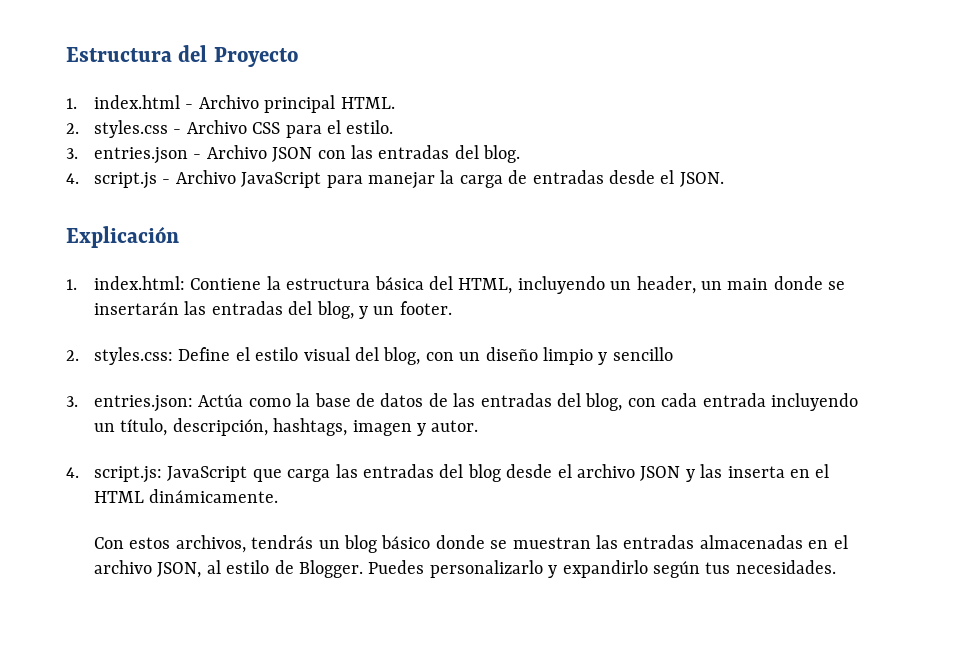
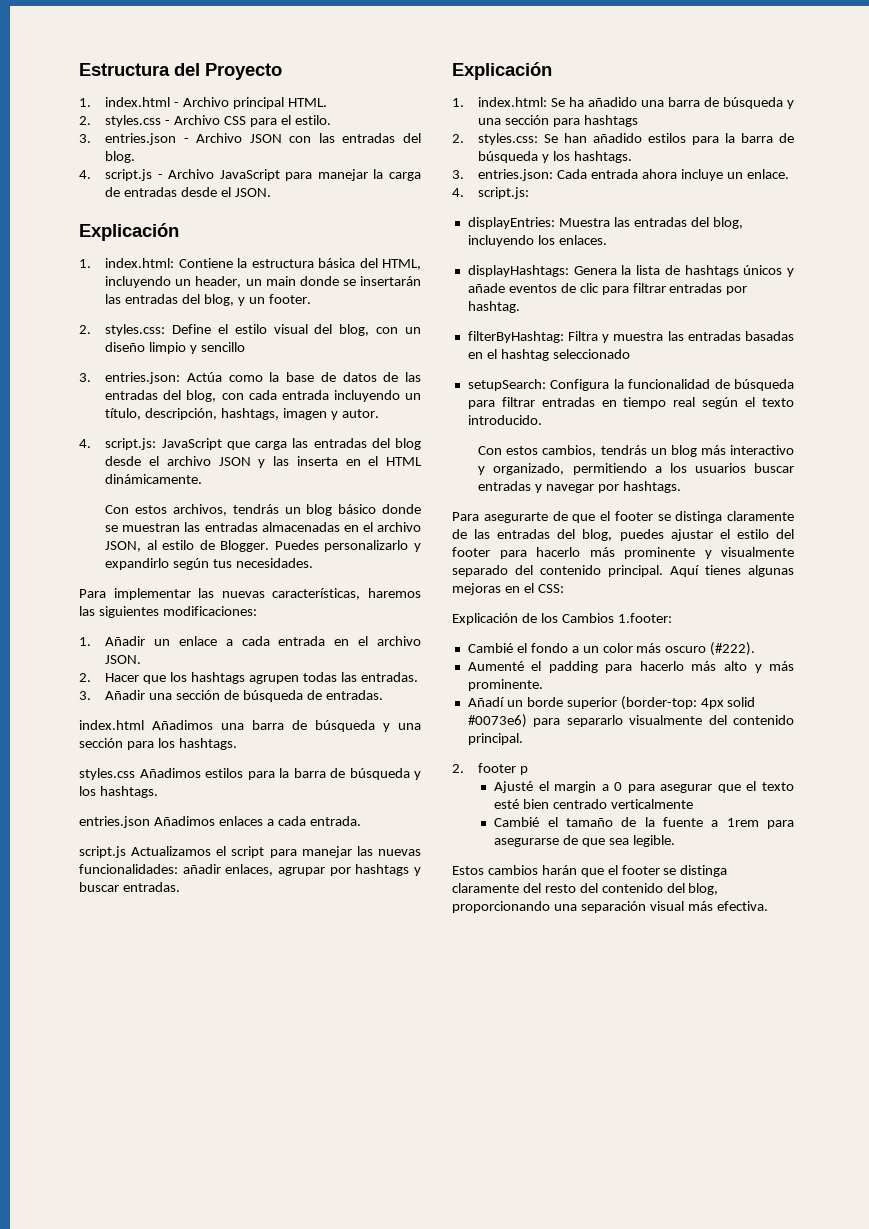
+ Para implementar las nuevas características, haremos las siguientes modificaciones:
+ 1. Añadir un enlace a cada entrada en el archivo JSON.
+ 2. Hacer que los hashtags agrupen todas las entradas.
+ 3. Añadir una sección de búsqueda de entradas.
+ index.html Añadimos una barra de búsqueda y una sección para los hashtags.
+ styles.css Añadimos estilos para la barra de búsqueda y los hashtags.
+ entries.json Añadimos enlaces a cada entrada.
+ script.js Actualizamos el script para manejar las nuevas funcionalidades: añadir enlaces, agrupar por hashtags y buscar entradas.
+ Explicación
+ 1. index.html: Se ha añadido una barra de búsqueda y una sección para hashtags
+ 2. styles.css: Se han añadido estilos para la barra de búsqueda y los hashtags.
+ 3. entries.json: Cada entrada ahora incluye un enlace.
+ 4. script.js:
+ displayEntries: Muestra las entradas del blog, incluyendo los enlaces.
+ displayHashtags: Genera la lista de hashtags únicos y añade eventos de clic para filtrar entradas por hashtag.
+ filterByHashtag: Filtra y muestra las entradas basadas en el hashtag seleccionado
+ setupSearch: Configura la funcionalidad de búsqueda para filtrar entradas en tiempo real según el texto introducido.
+ Con estos cambios, tendrás un blog más interactivo y organizado, permitiendo a los usuarios buscar entradas y navegar por hashtags.
+ Para asegurarte de que el footer se distinga claramente de las entradas del blog, puedes ajustar el estilo del footer para hacerlo más prominente y visualmente separado del contenido principal. Aquí tienes algunas mejoras en el CSS:
+ Explicación de los Cambios 1.footer:
+ Cambié el fondo a un color más oscuro (#222).
+ Aumenté el padding para hacerlo más alto y más prominente.
+ Añadí un borde superior (border-top: 4px solid #0073e6) para separarlo visualmente del contenido principal.
+ 2. footer p
+ Ajusté el margin a 0 para asegurar que el texto esté bien centrado verticalmente
+ Cambié el tamaño de la fuente a 1rem para asegurarse de que sea legible.
+ Estos cambios harán que el footer se distinga claramente del resto del contenido del blog, proporcionando una separación visual más efectiva.

